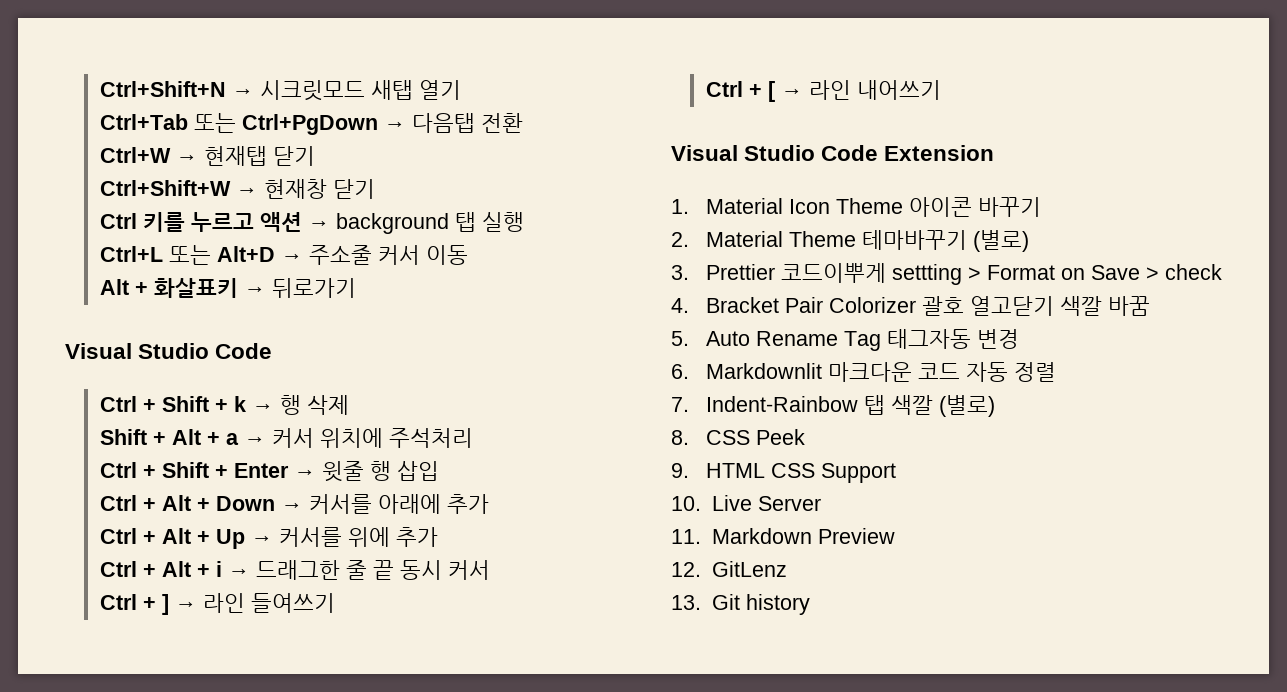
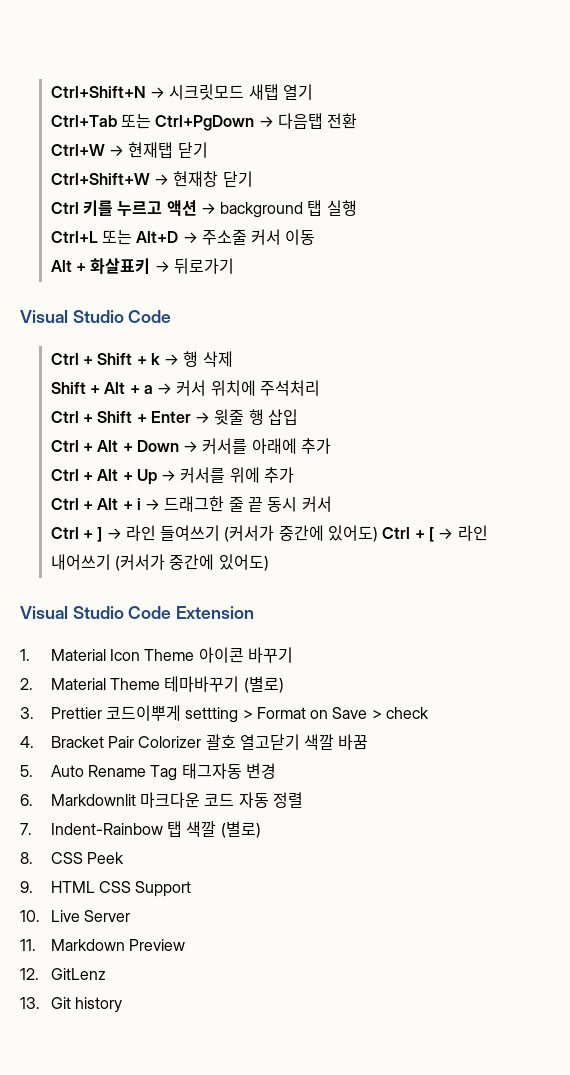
- Ctrl + ] → 라인 들여쓰기
- Ctrl + [ → 라인 내어쓰기
+ Ctrl + ] → 라인 들여쓰기 (커서가 중간에 있어도) Ctrl + [ → 라인 내어쓰기 (커서가 중간에 있어도)

